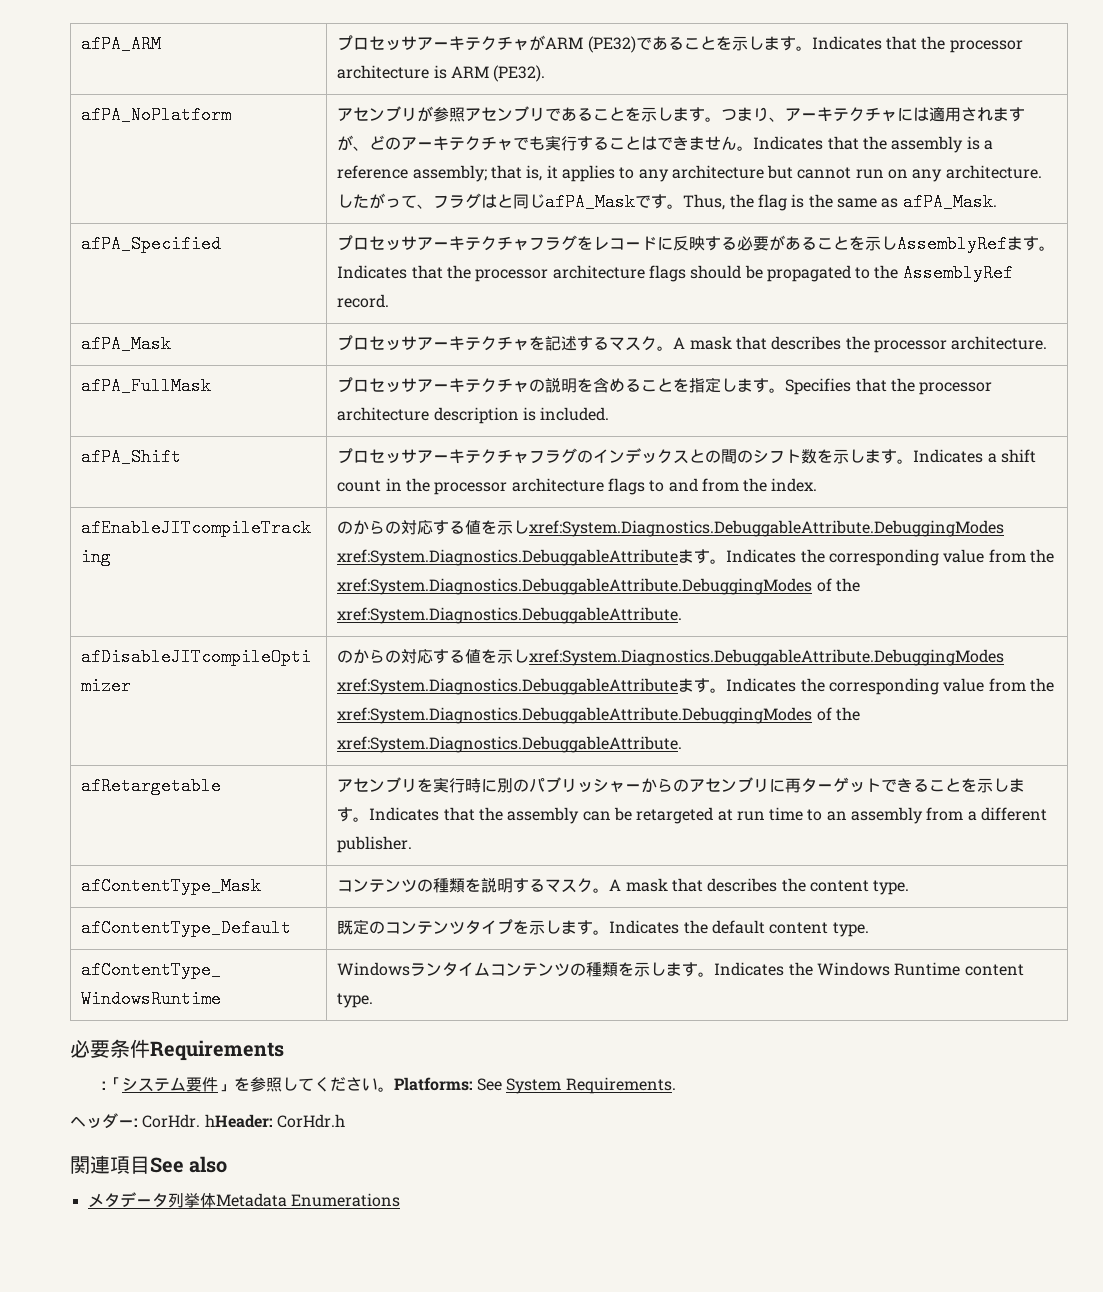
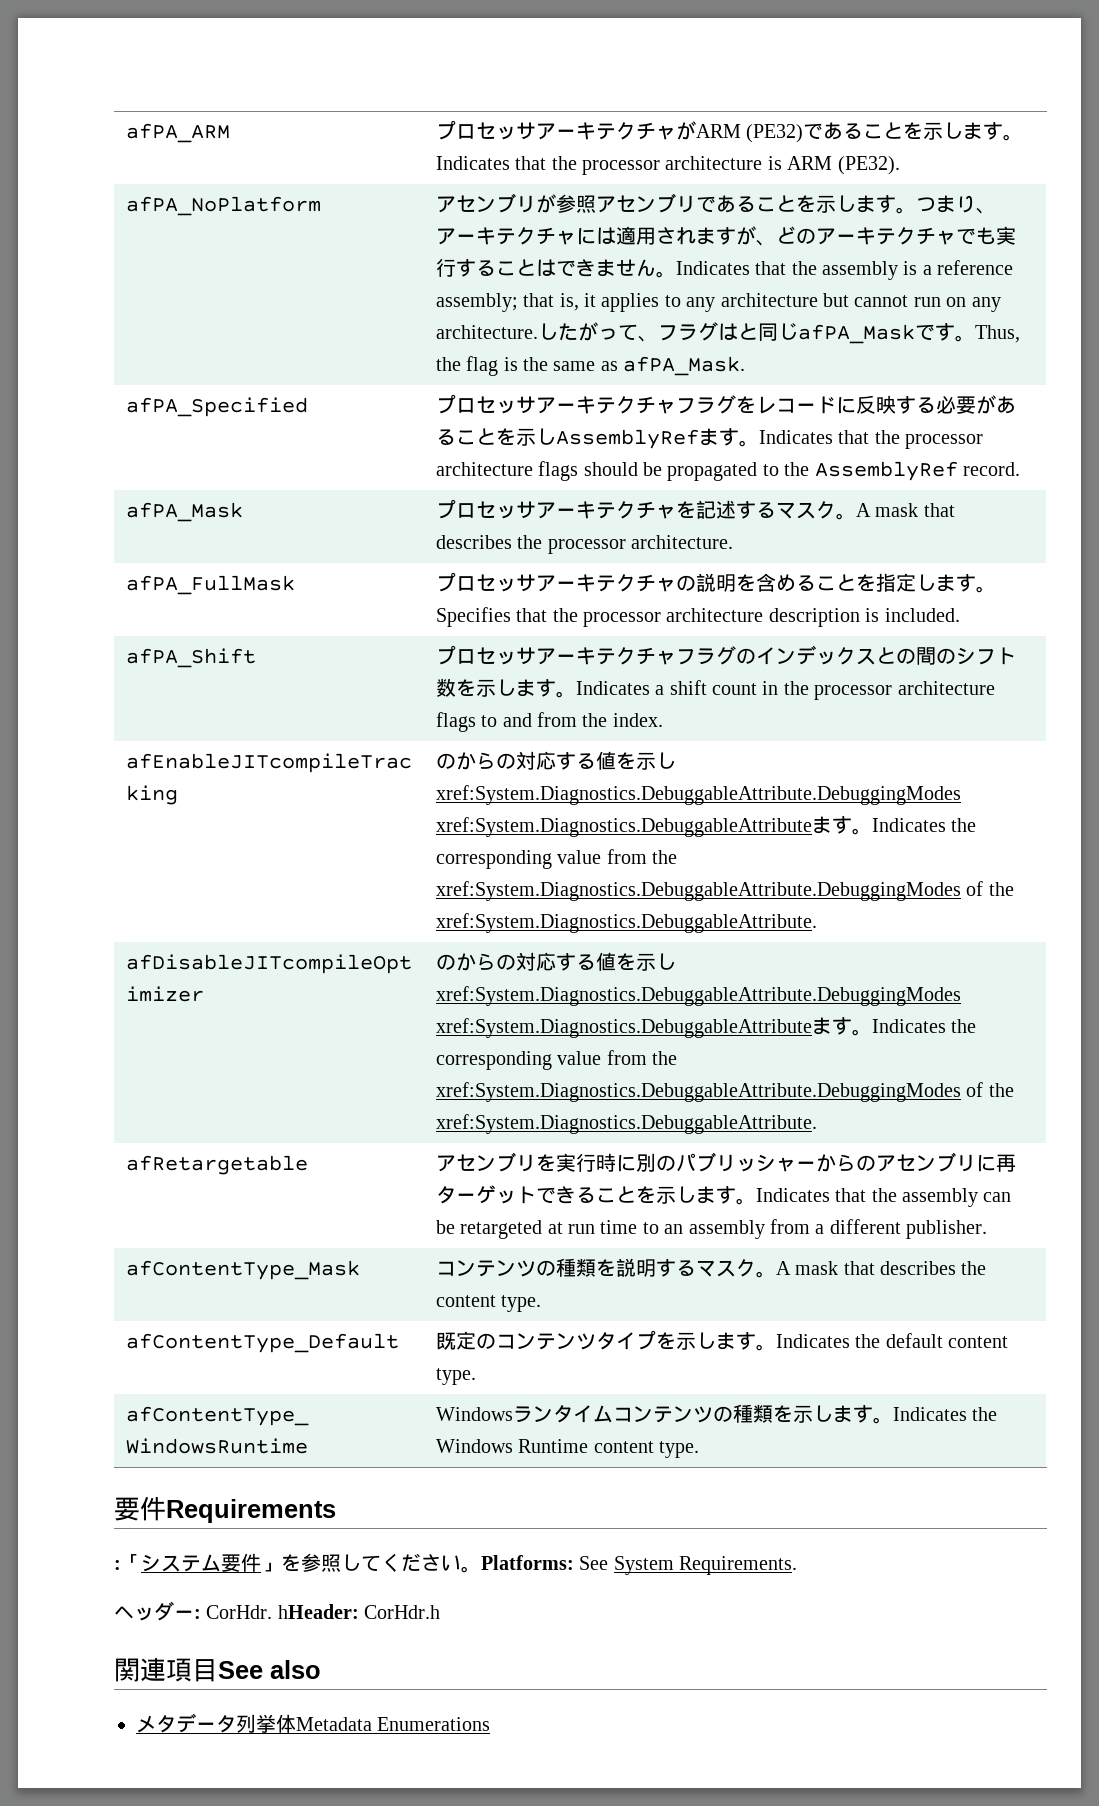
- 必要条件Requirements
+ 要件Requirements

